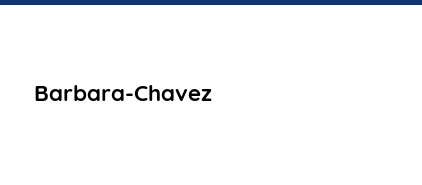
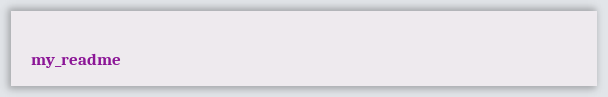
- Barbara-Chavez
+ my_readme

